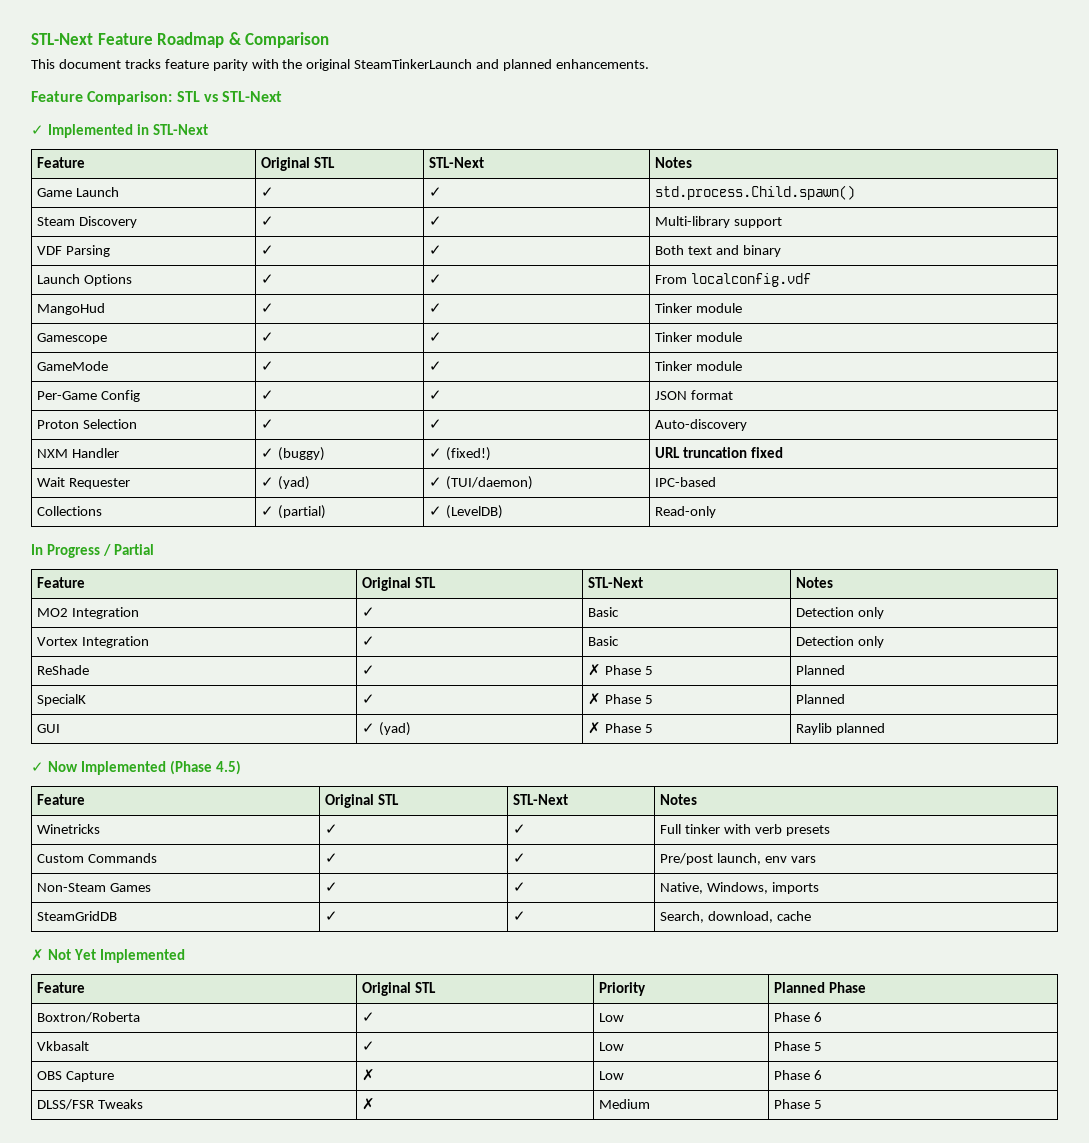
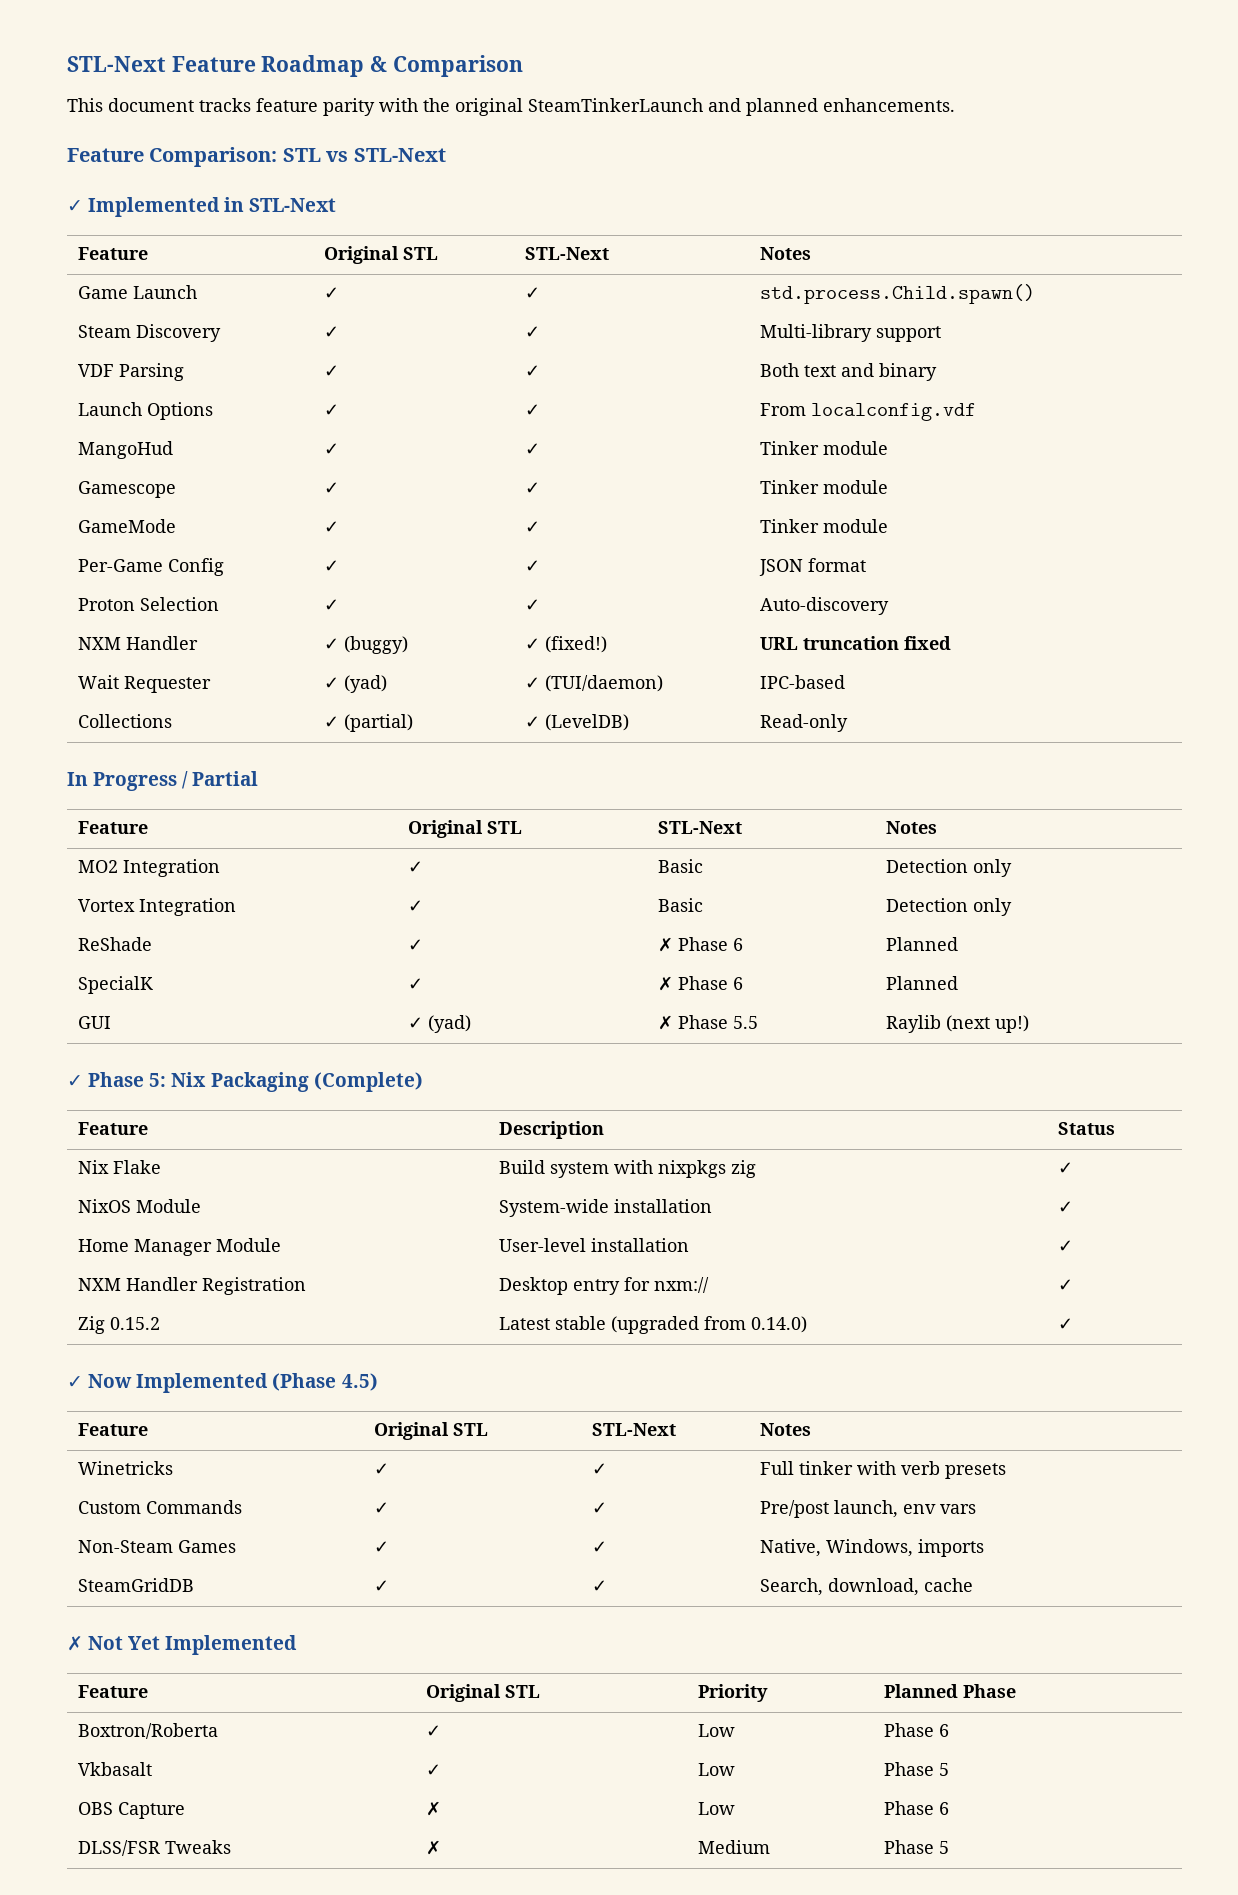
- ReShade | ✓ | ✗ Phase 5 | Planned
+ ReShade | ✓ | ✗ Phase 6 | Planned
- SpecialK | ✓ | ✗ Phase 5 | Planned
+ SpecialK | ✓ | ✗ Phase 6 | Planned
- GUI | ✓ (yad) | ✗ Phase 5 | Raylib planned
+ GUI | ✓ (yad) | ✗ Phase 5.5 | Raylib (next up!)
+ ✓ Phase 5: Nix Packaging (Complete)
+ Feature | Description | Status
+ Nix Flake | Build system with nixpkgs zig | ✓
+ NixOS Module | System-wide installation | ✓
+ Home Manager Module | User-level installation | ✓
+ NXM Handler Registration | Desktop entry for nxm:// | ✓
+ Zig 0.15.2 | Latest stable (upgraded from 0.14.0) | ✓

